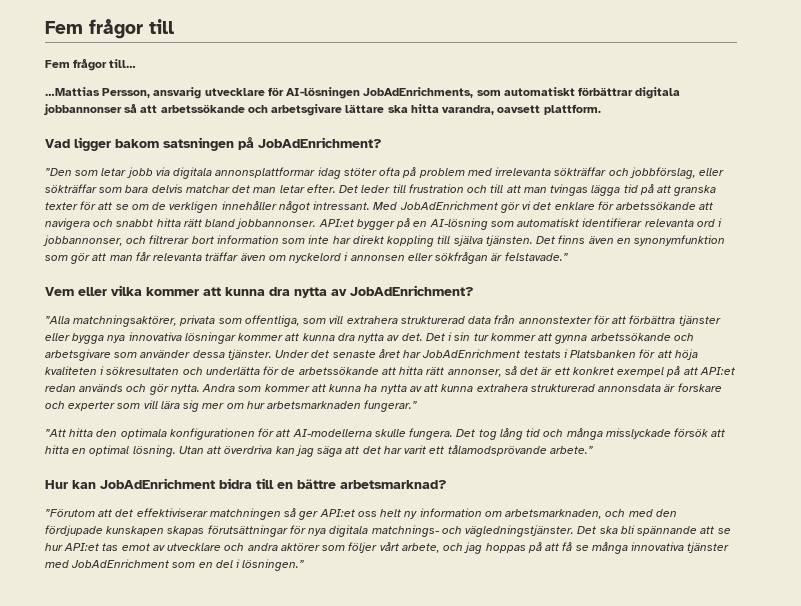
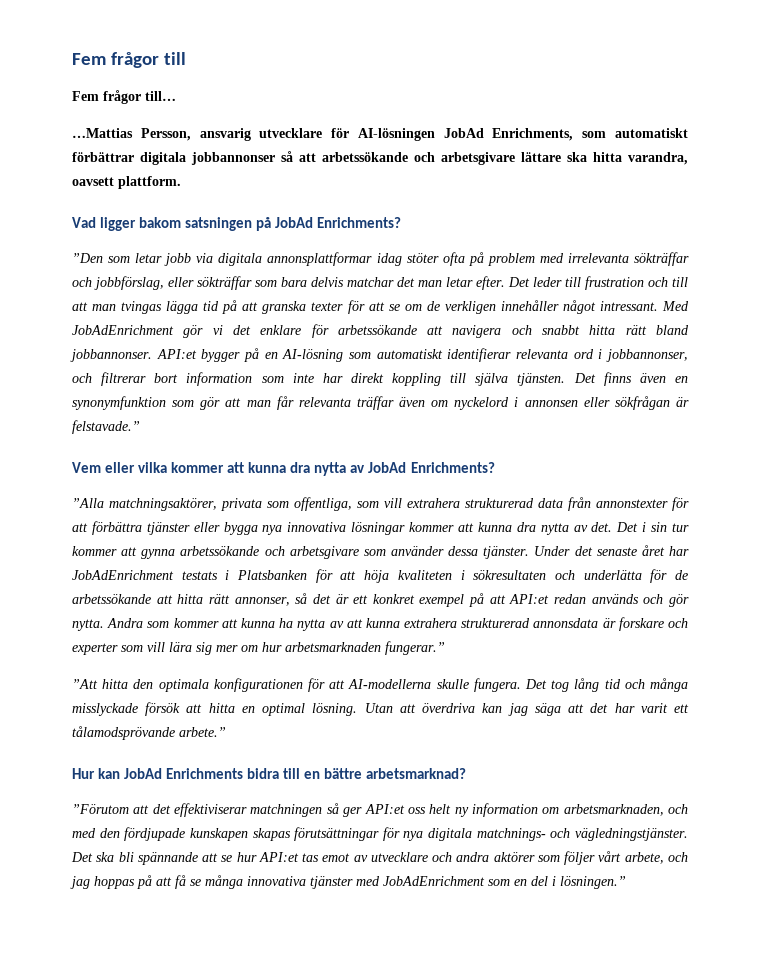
- …Mattias Persson, ansvarig utvecklare för AI-lösningen JobAdEnrichments, som automatiskt förbättrar digitala jobbannonser så att arbetssökande och arbetsgivare lättare ska hitta varandra, oavsett plattform.
+ …Mattias Persson, ansvarig utvecklare för AI-lösningen JobAd Enrichments, som automatiskt förbättrar digitala jobbannonser så att arbetssökande och arbetsgivare lättare ska hitta varandra, oavsett plattform.
- Vad ligger bakom satsningen på JobAdEnrichment?
+ Vad ligger bakom satsningen på JobAd Enrichments?
- Vem eller vilka kommer att kunna dra nytta av JobAdEnrichment?
+ Vem eller vilka kommer att kunna dra nytta av JobAd Enrichments?
- Hur kan JobAdEnrichment bidra till en bättre arbetsmarknad?
+ Hur kan JobAd Enrichments bidra till en bättre arbetsmarknad?

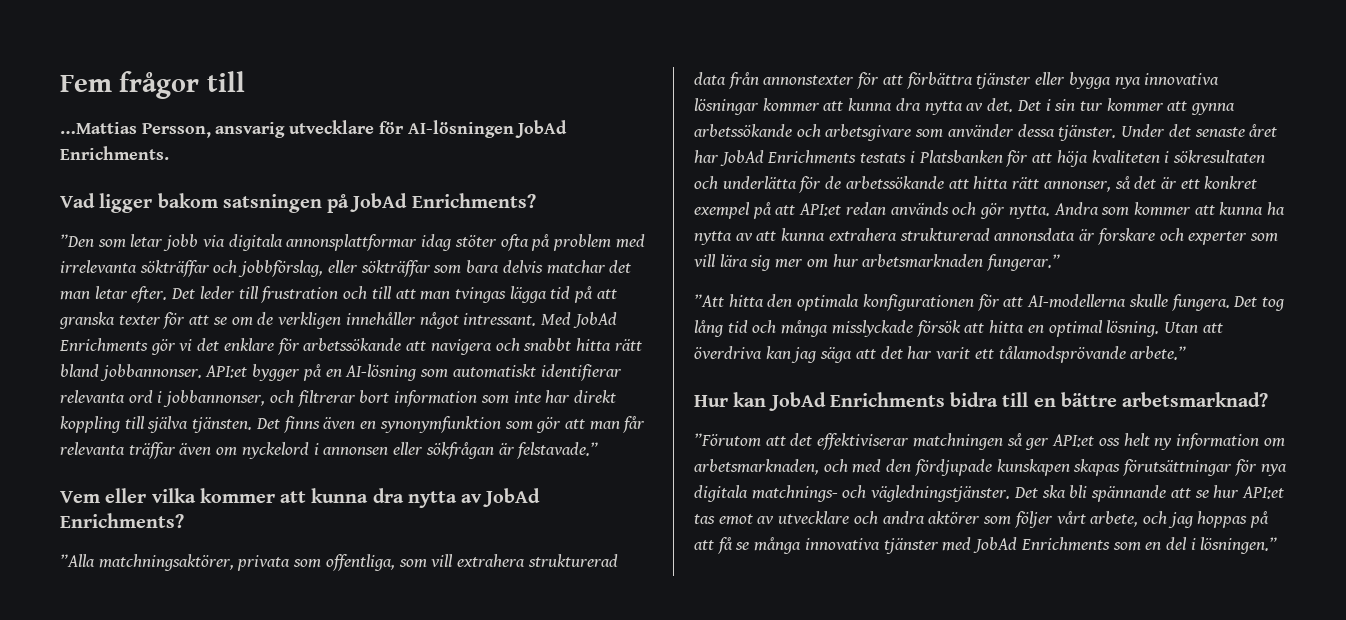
- Fem frågor till…
- …Mattias Persson, ansvarig utvecklare för AI-lösningen JobAd Enrichments, som automatiskt förbättrar digitala jobbannonser så att arbetssökande och arbetsgivare lättare ska hitta varandra, oavsett plattform.
+ …Mattias Persson, ansvarig utvecklare för AI-lösningen JobAd Enrichments.
- Med JobAdEnrichment gör vi det enklare för arbetssökande att navigera och snabbt hitta rätt bland jobbannonser.
+ Med JobAd Enrichments gör vi det enklare för arbetssökande att navigera och snabbt hitta rätt bland jobbannonser.
- Under det senaste året har JobAdEnrichment testats i Platsbanken för att höja kvaliteten i sökresultaten och underlätta för de arbetssökande att hitta rätt annonser, så det är ett konkret exempel på att API:et redan används och gör nytta.
+ Under det senaste året har JobAd Enrichments testats i Platsbanken för att höja kvaliteten i sökresultaten och underlätta för de arbetssökande att hitta rätt annonser, så det är ett konkret exempel på att API:et redan används och gör nytta.
- Det ska bli spännande att se hur API:et tas emot av utvecklare och andra aktörer som följer vårt arbete, och jag hoppas på att få se många innovativa tjänster med JobAdEnrichment som en del i lösningen.”
+ Det ska bli spännande att se hur API:et tas emot av utvecklare och andra aktörer som följer vårt arbete, och jag hoppas på att få se många innovativa tjänster med JobAd Enrichments som en del i lösningen.”

